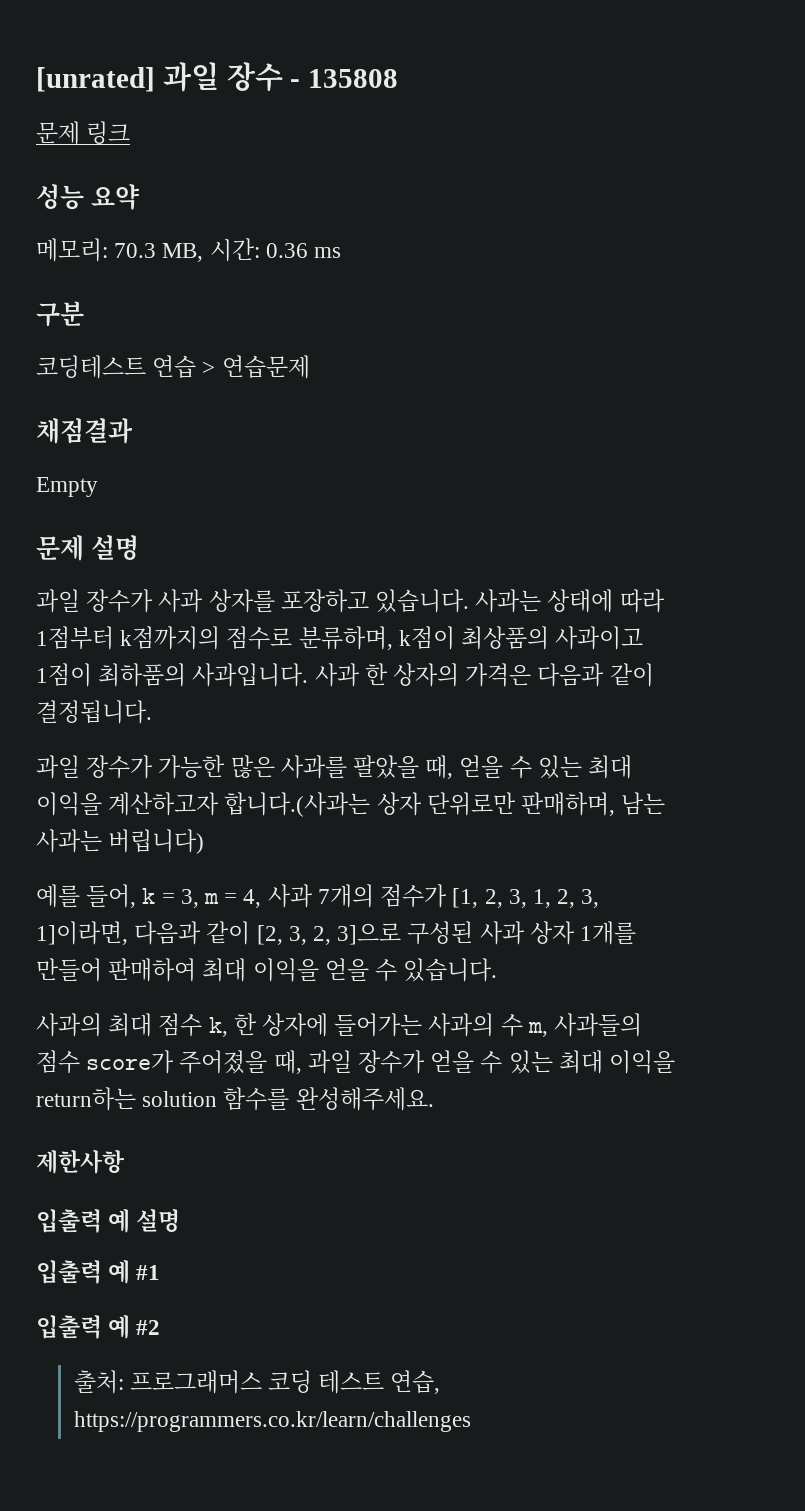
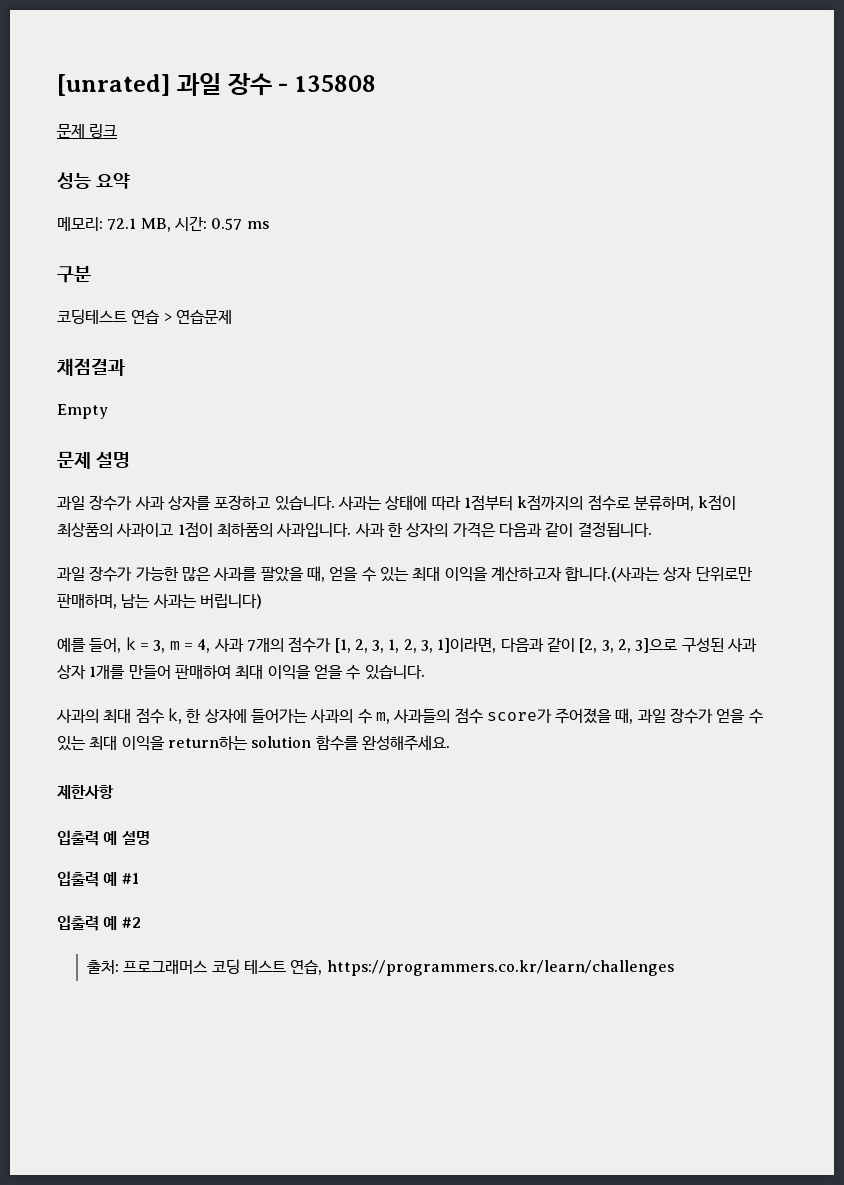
- 메모리: 70.3 MB, 시간: 0.36 ms
+ 메모리: 72.1 MB, 시간: 0.57 ms

